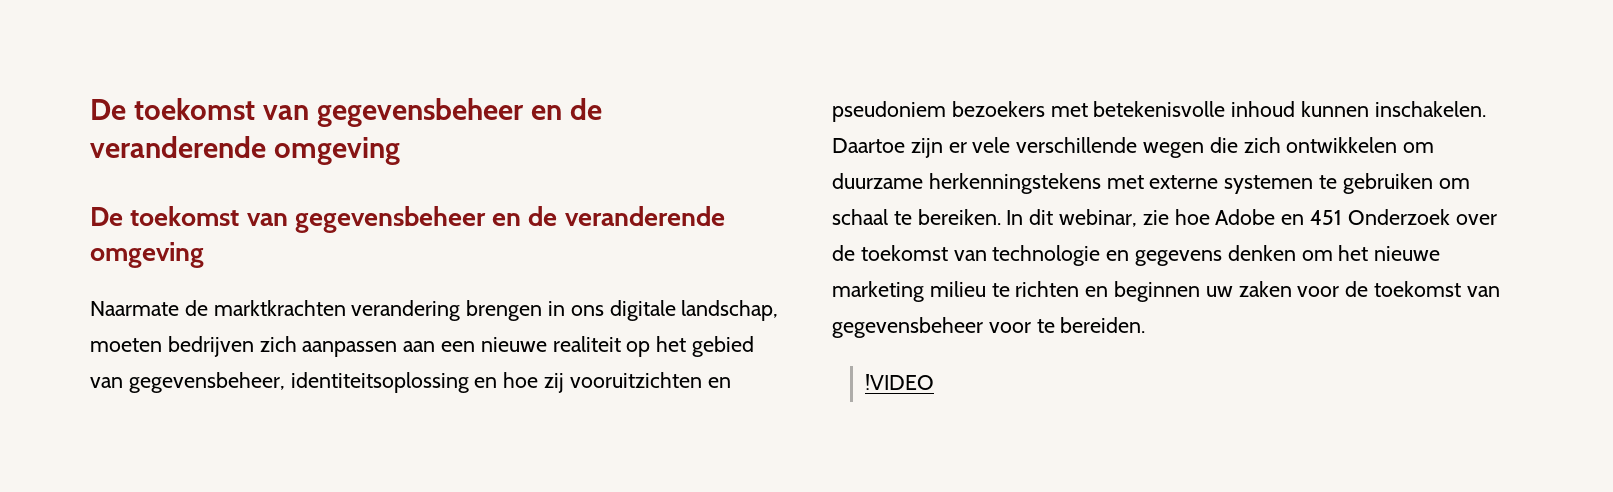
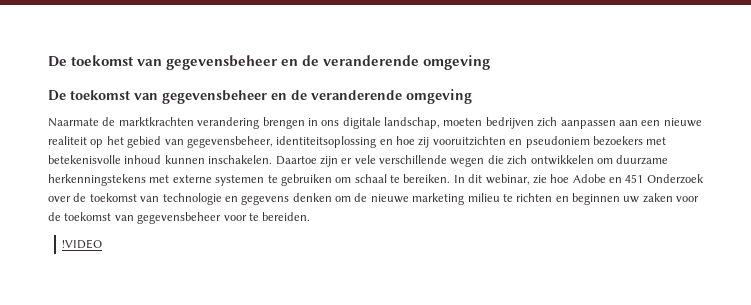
- In dit webinar, zie hoe Adobe en 451 Onderzoek over de toekomst van technologie en gegevens denken om het nieuwe marketing milieu te richten en beginnen uw zaken voor de toekomst van gegevensbeheer voor te bereiden.
+ In dit webinar, zie hoe Adobe en 451 Onderzoek over de toekomst van technologie en gegevens denken om de nieuwe marketing milieu te richten en beginnen uw zaken voor de toekomst van gegevensbeheer voor te bereiden.

